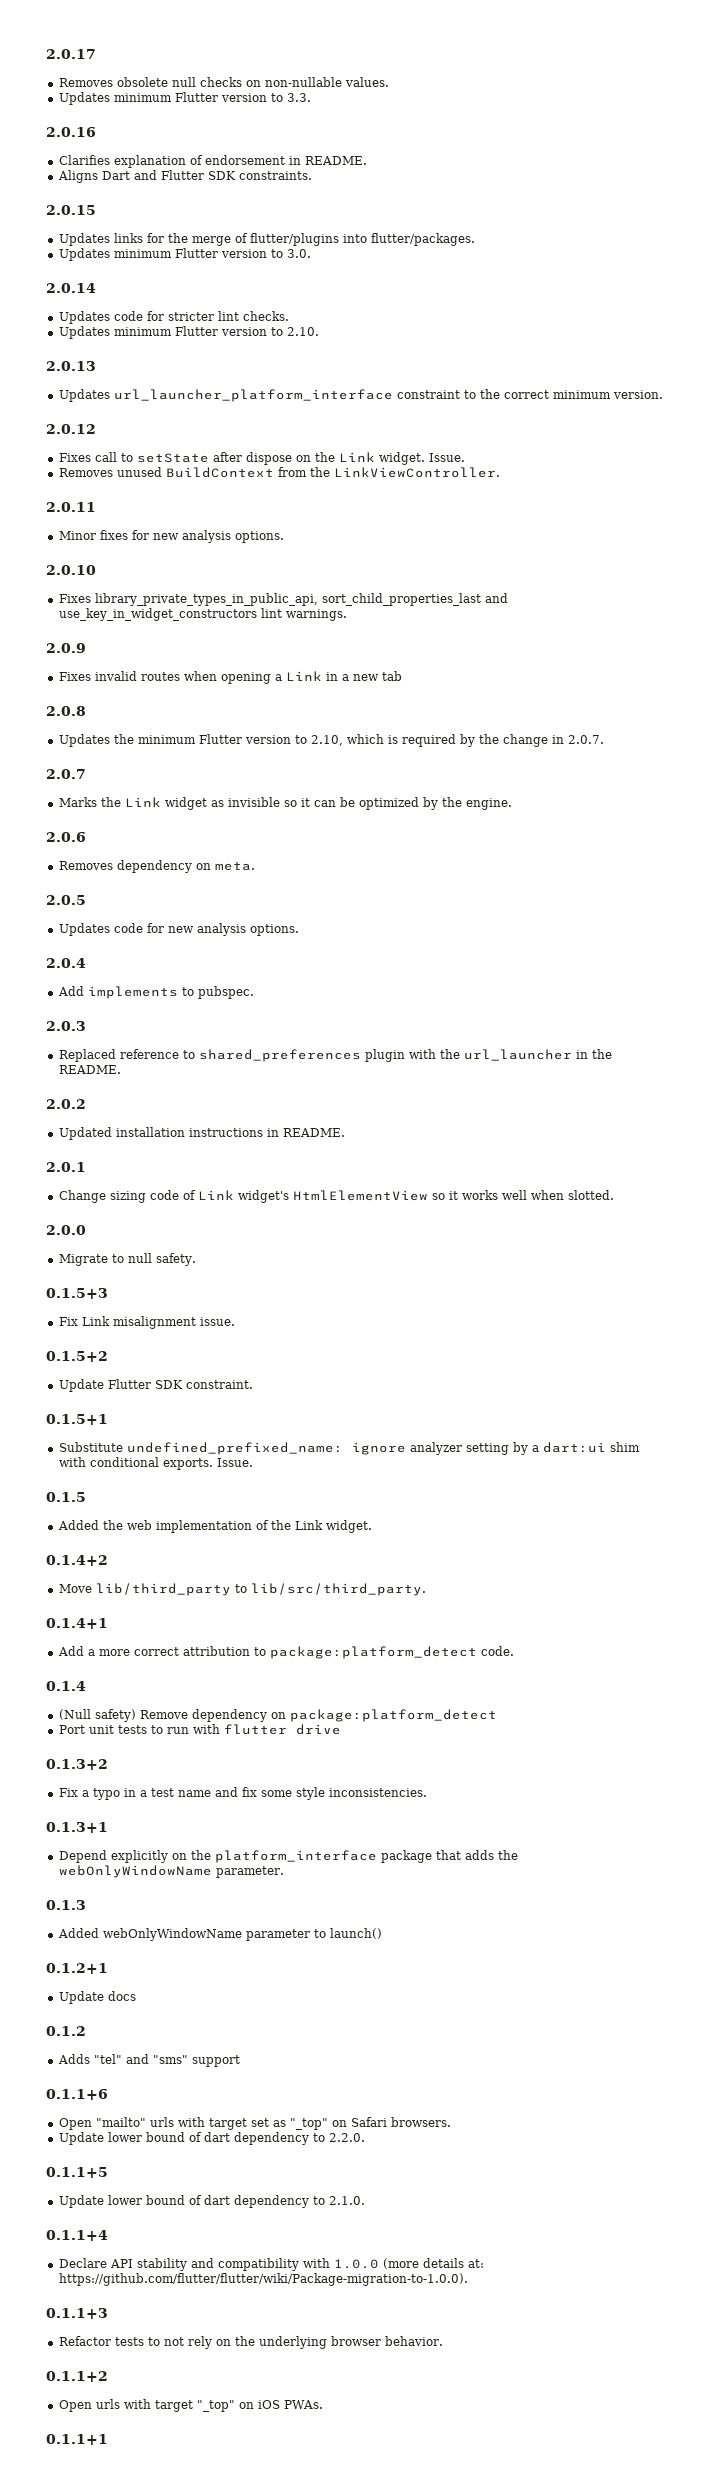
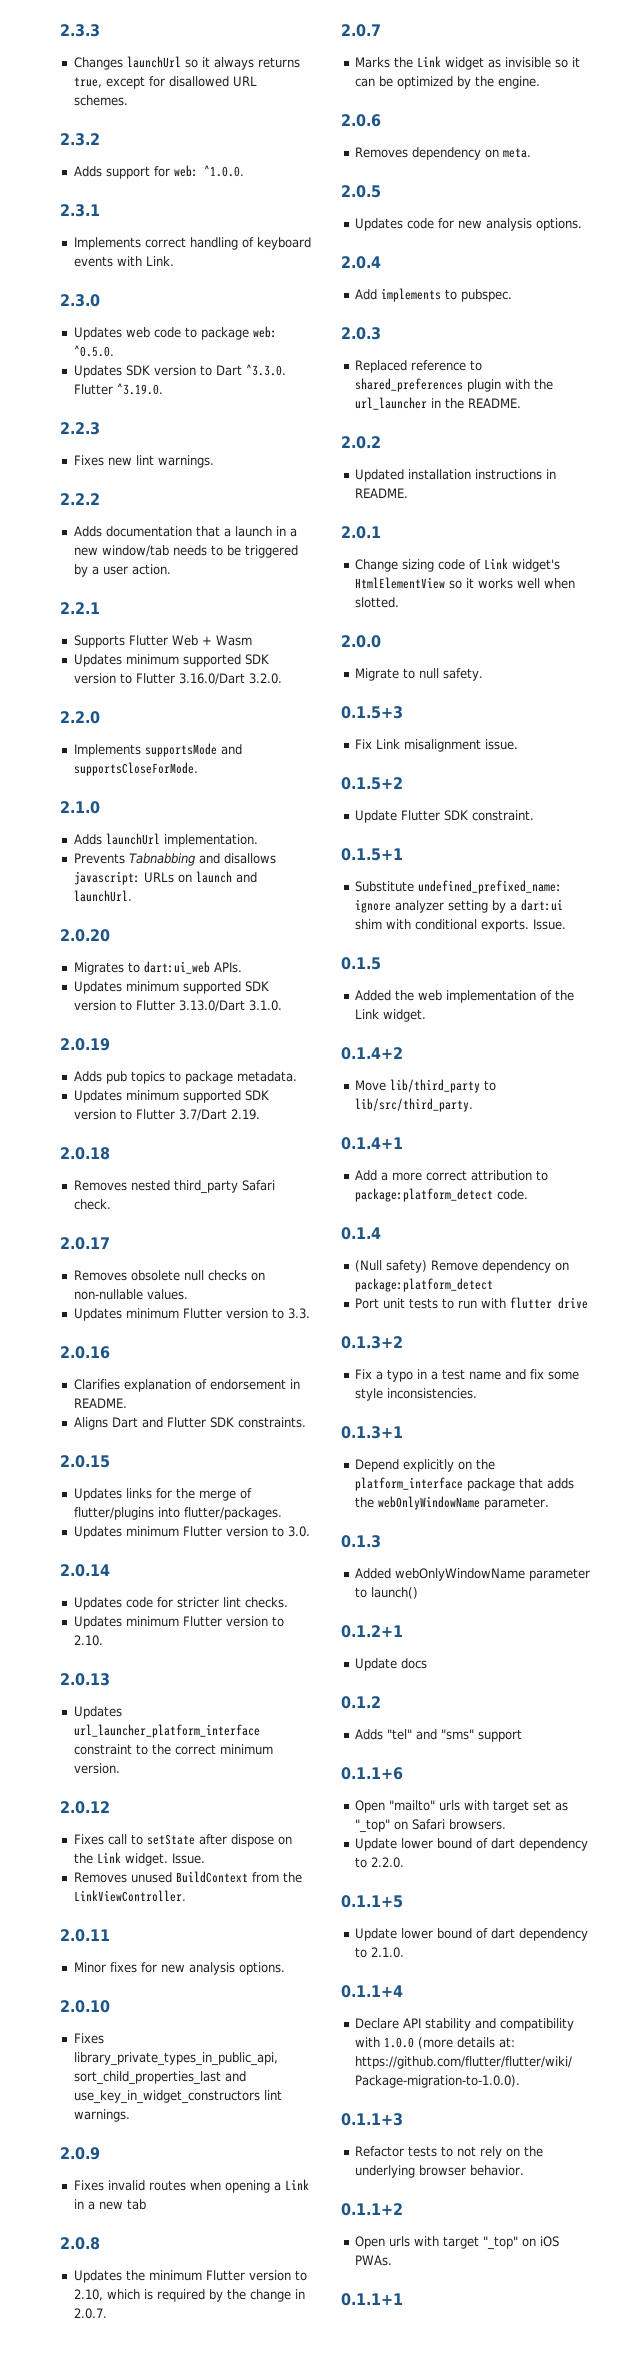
+ 2.3.3
+ Changes launchUrl so it always returns true, except for disallowed URL schemes.
+ 2.3.2
+ Adds support for web: ^1.0.0.
+ 2.3.1
+ Implements correct handling of keyboard events with Link.
+ 2.3.0
+ Updates web code to package web: ^0.5.0.
+ Updates SDK version to Dart ^3.3.0. Flutter ^3.19.0.
+ 2.2.3
+ Fixes new lint warnings.
+ 2.2.2
+ Adds documentation that a launch in a new window/tab needs to be triggered by a user action.
+ 2.2.1
+ Supports Flutter Web + Wasm
+ Updates minimum supported SDK version to Flutter 3.16.0/Dart 3.2.0.
+ 2.2.0
+ Implements supportsMode and supportsCloseForMode.
+ 2.1.0
+ Adds launchUrl implementation.
+ Prevents Tabnabbing and disallows javascript: URLs on launch and launchUrl.
+ 2.0.20
+ Migrates to dart:ui_web APIs.
+ Updates minimum supported SDK version to Flutter 3.13.0/Dart 3.1.0.
+ 2.0.19
+ Adds pub topics to package metadata.
+ Updates minimum supported SDK version to Flutter 3.7/Dart 2.19.
+ 2.0.18
+ Removes nested third_party Safari check.

